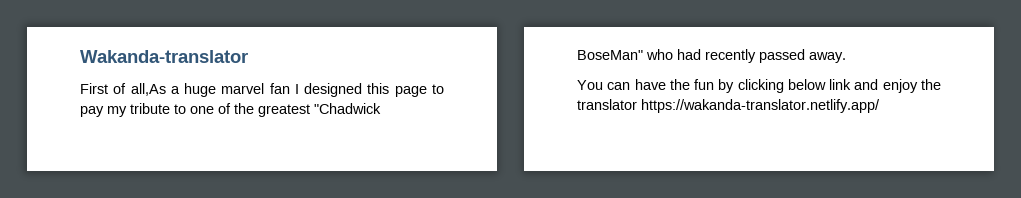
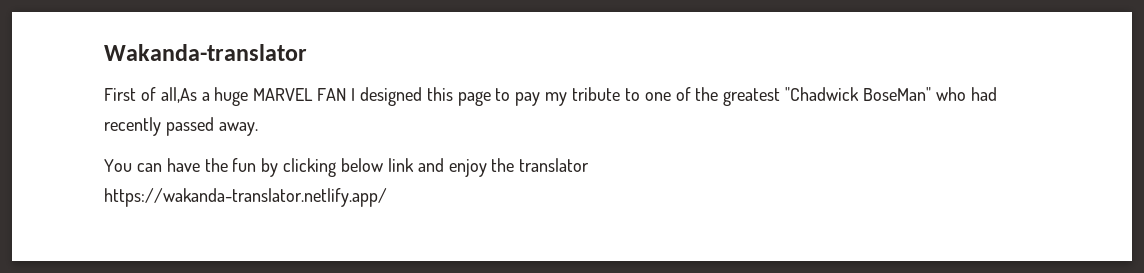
- First of all,As a huge marvel fan I designed this page to pay my tribute to one of the greatest "Chadwick BoseMan" who had recently passed away.
+ First of all,As a huge MARVEL FAN I designed this page to pay my tribute to one of the greatest "Chadwick BoseMan" who had recently passed away.
- You can have the fun by clicking below link and enjoy the translator https://wakanda-translator.netlify.app/
+ You can have the fun by clicking below link and enjoy the translator
+ https://wakanda-translator.netlify.app/

